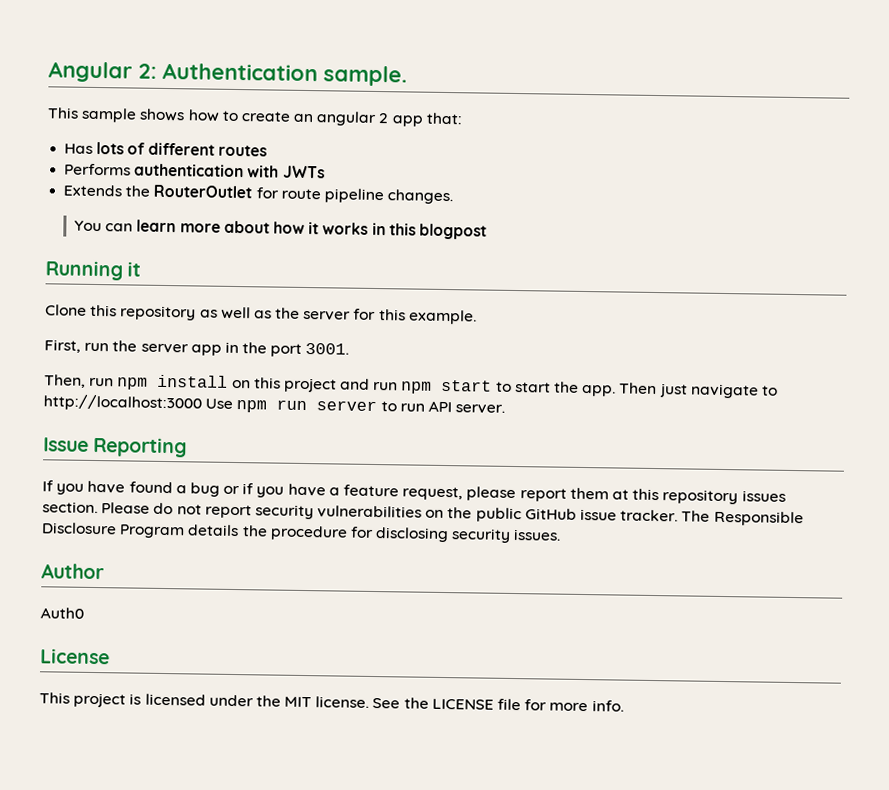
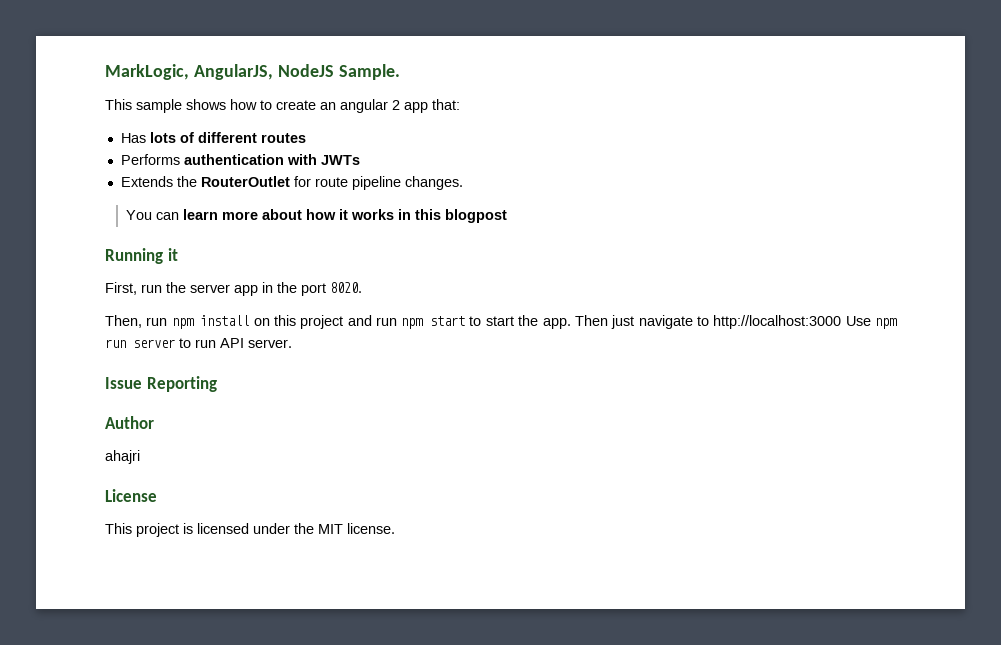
- Angular 2: Authentication sample.
+ MarkLogic, AngularJS, NodeJS Sample.
- Clone this repository as well as the server for this example.
- First, run the server app in the port 3001.
+ First, run the server app in the port 8020.
- If you have found a bug or if you have a feature request, please report them at this repository issues section. Please do not report security vulnerabilities on the public GitHub issue tracker. The Responsible Disclosure Program details the procedure for disclosing security issues.
- Auth0
+ ahajri
- See the LICENSE file for more info.

